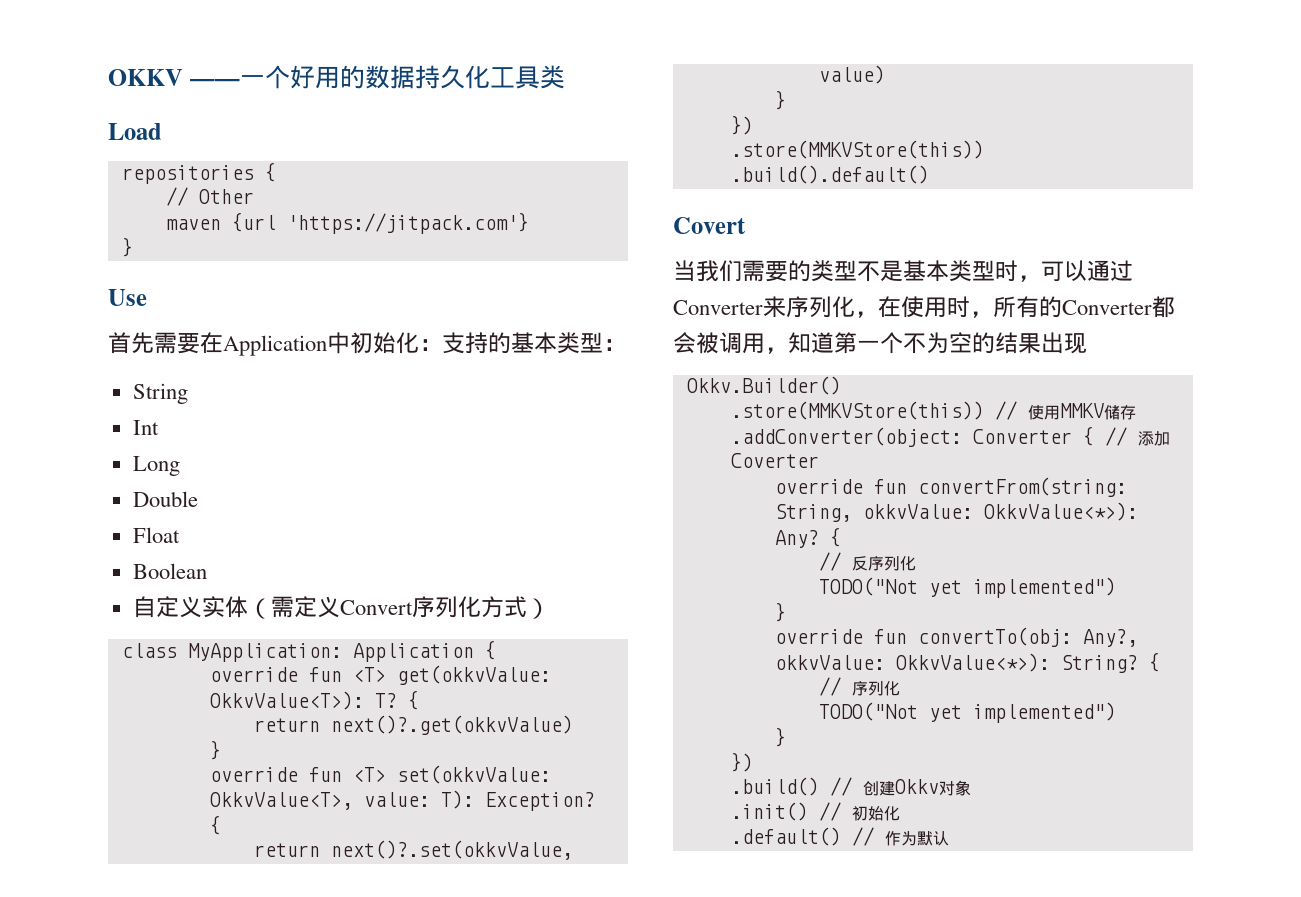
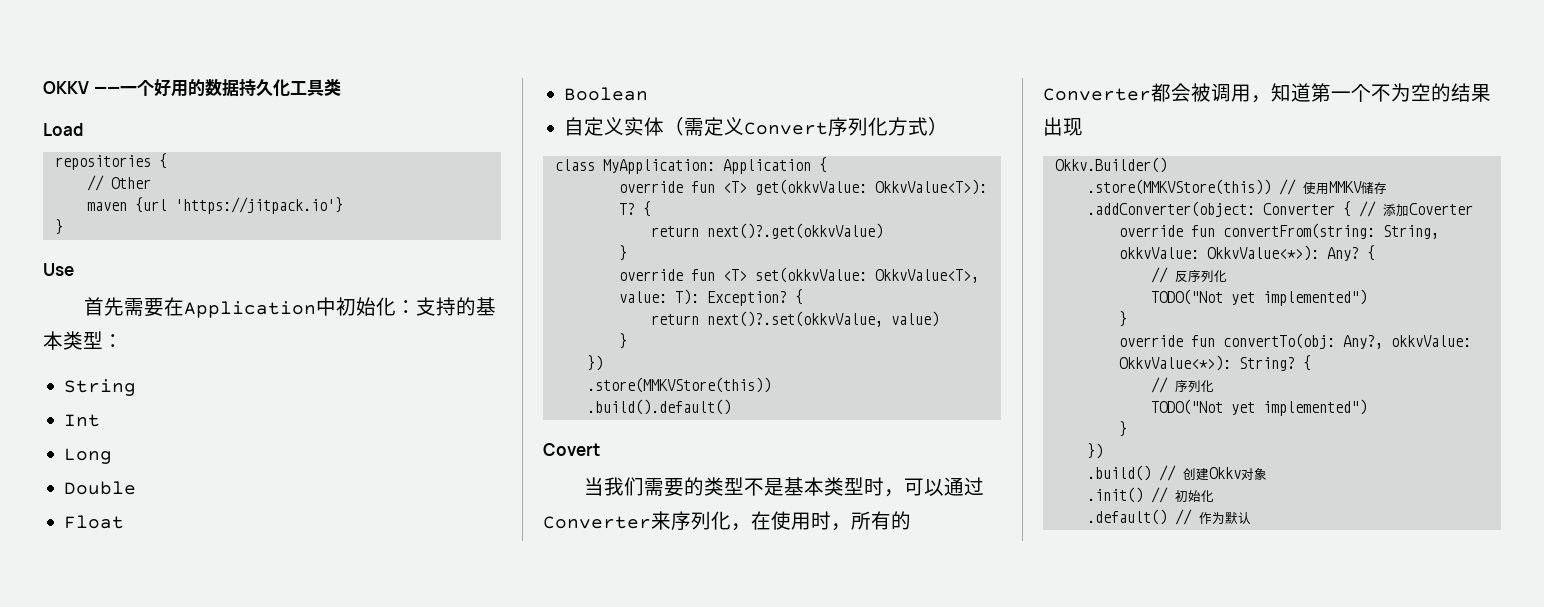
- maven {url 'https://jitpack.com'}
+ maven {url 'https://jitpack.io'}

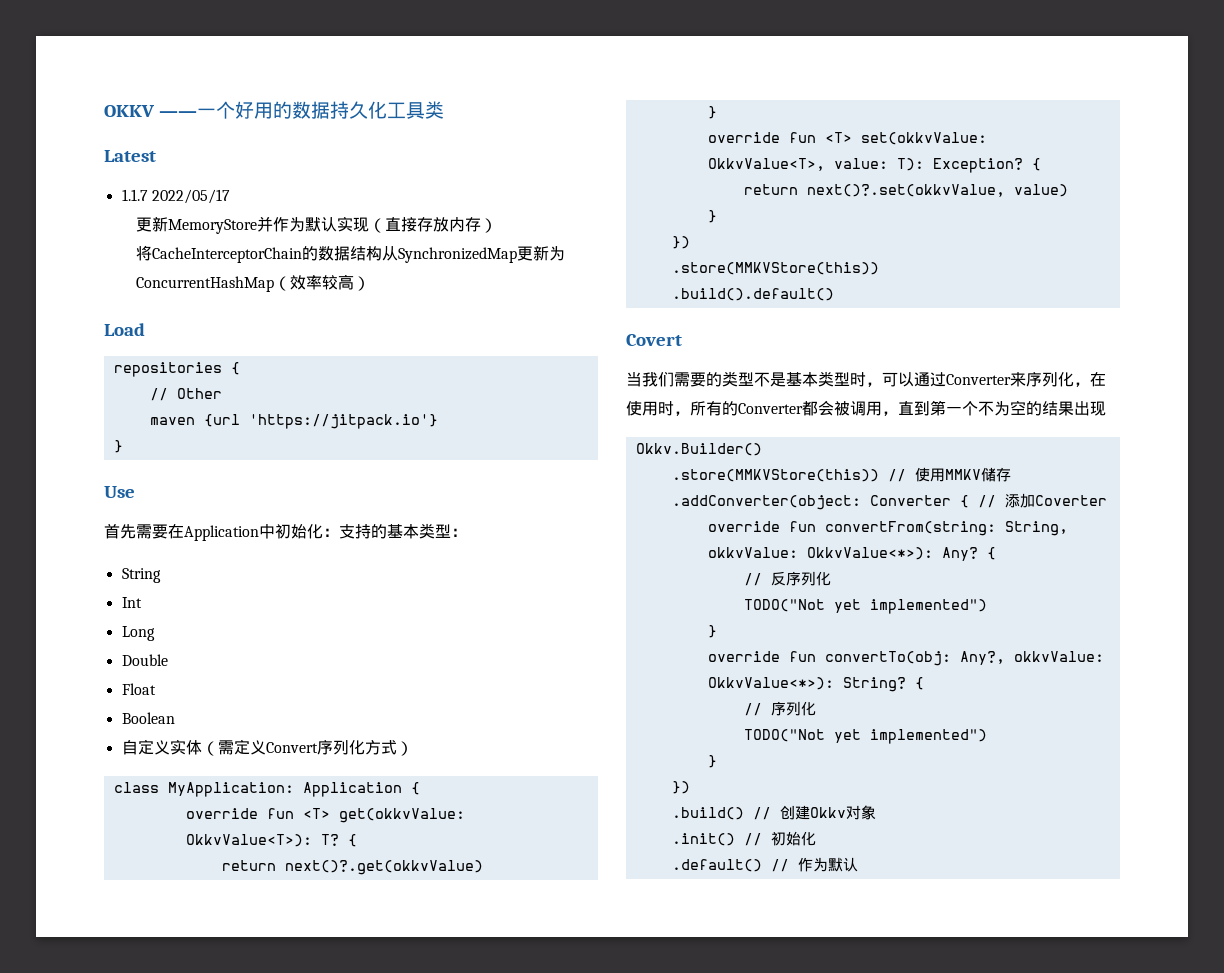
+ Latest
+ 1.1.7 2022/05/17
+ 更新MemoryStore并作为默认实现（直接存放内存）
+ 将CacheInterceptorChain的数据结构从SynchronizedMap更新为ConcurrentHashMap（效率较高）
- 当我们需要的类型不是基本类型时，可以通过Converter来序列化，在使用时，所有的Converter都会被调用，知道第一个不为空的结果出现
+ 当我们需要的类型不是基本类型时，可以通过Converter来序列化，在使用时，所有的Converter都会被调用，直到第一个不为空的结果出现

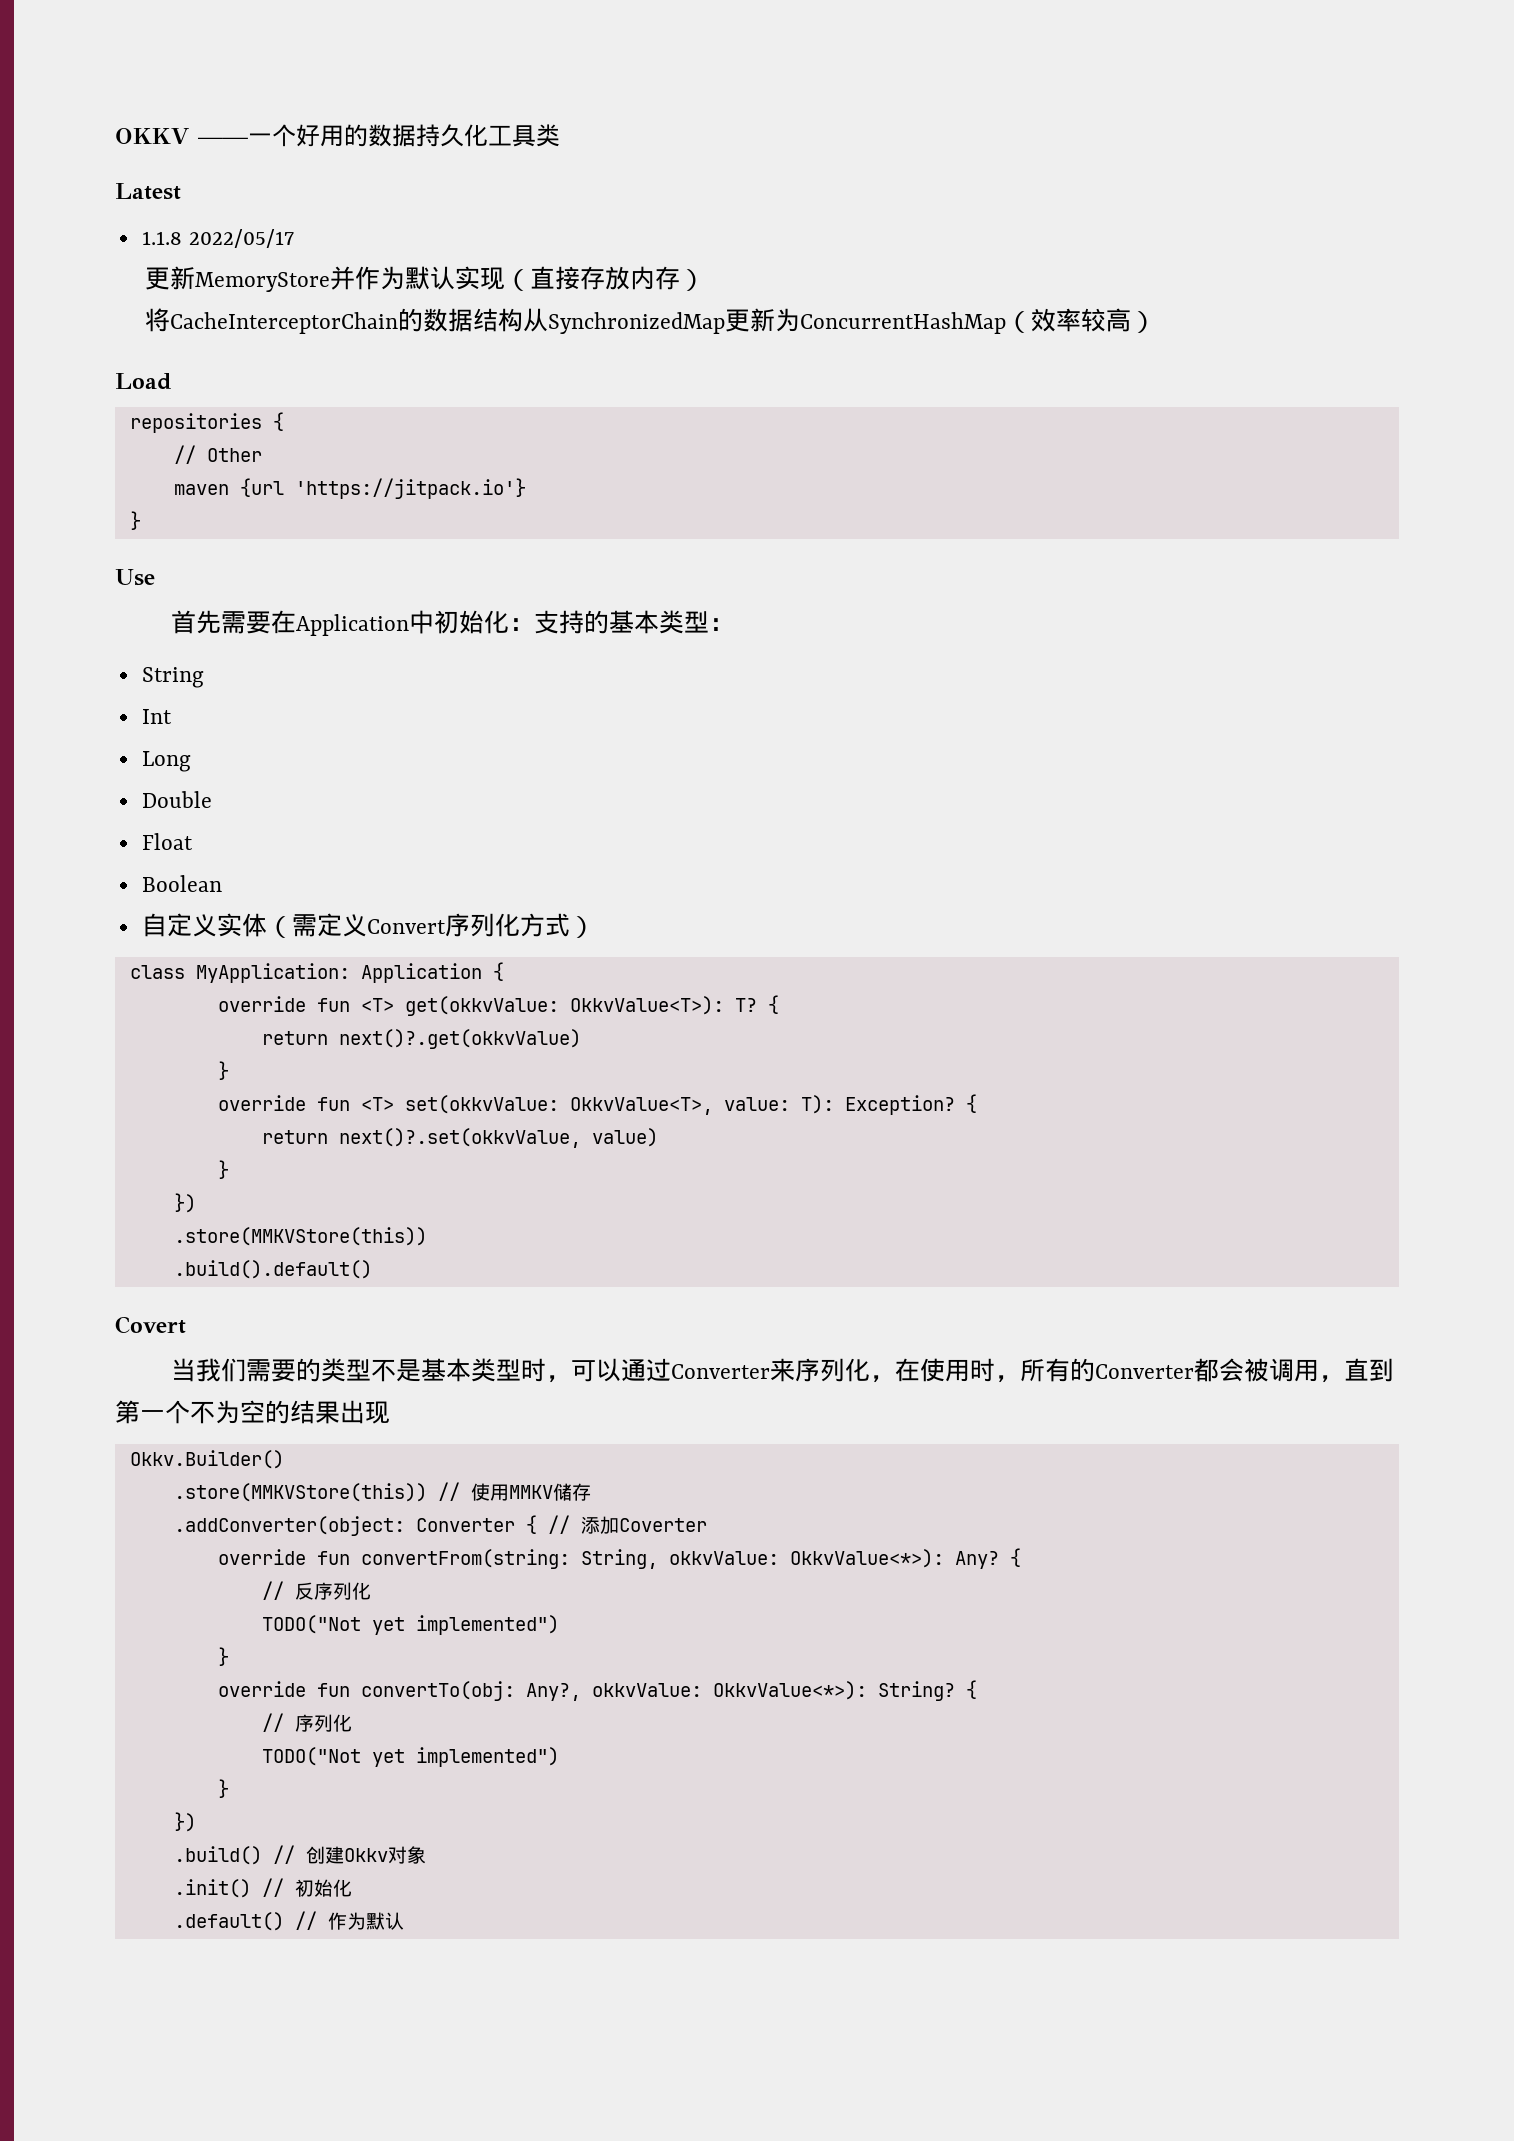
- 1.1.7 2022/05/17
+ 1.1.8 2022/05/17

